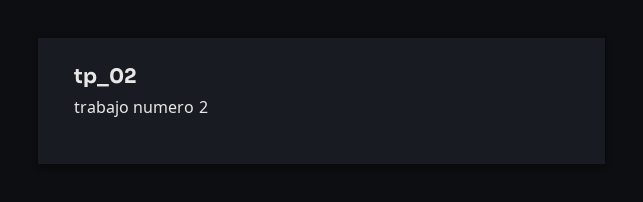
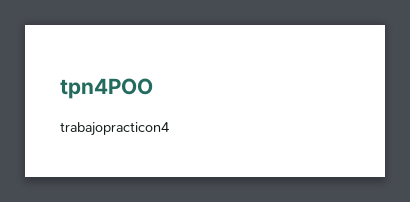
- tp_02
- trabajo numero 2
+ tpn4POO
+ trabajopracticon4

